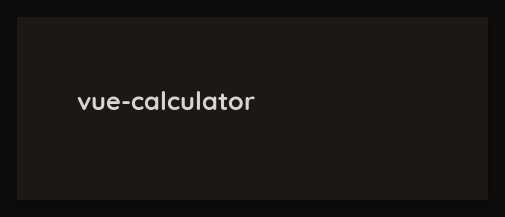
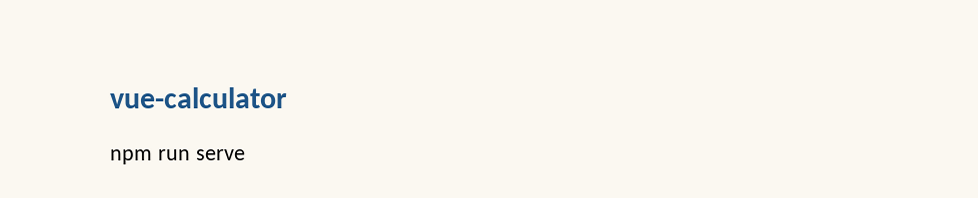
+ npm run serve

